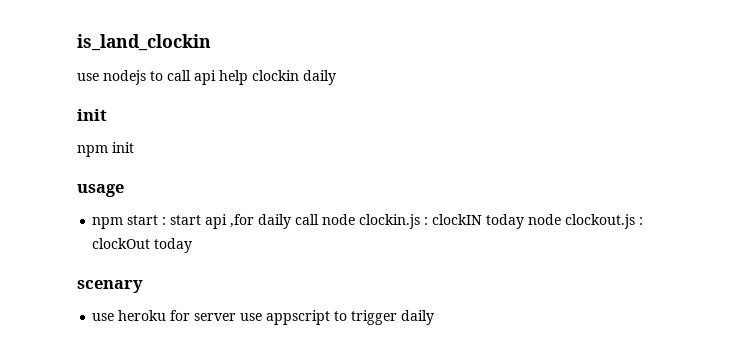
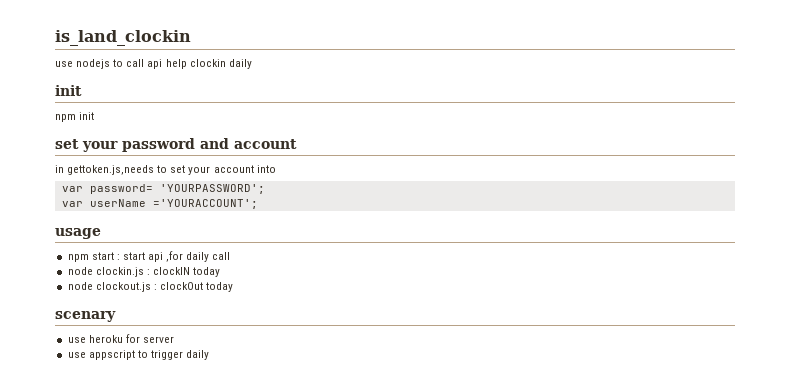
+ set your password and account
+ in gettoken.js,needs to set your account into
+ var password= 'YOURPASSWORD';
+ var userName ='YOURACCOUNT';
- npm start : start api ,for daily call node clockin.js : clockIN today node clockout.js : clockOut today
+ npm start : start api ,for daily call
+ node clockin.js : clockIN today
+ node clockout.js : clockOut today
- use heroku for server use appscript to trigger daily
+ use heroku for server
+ use appscript to trigger daily

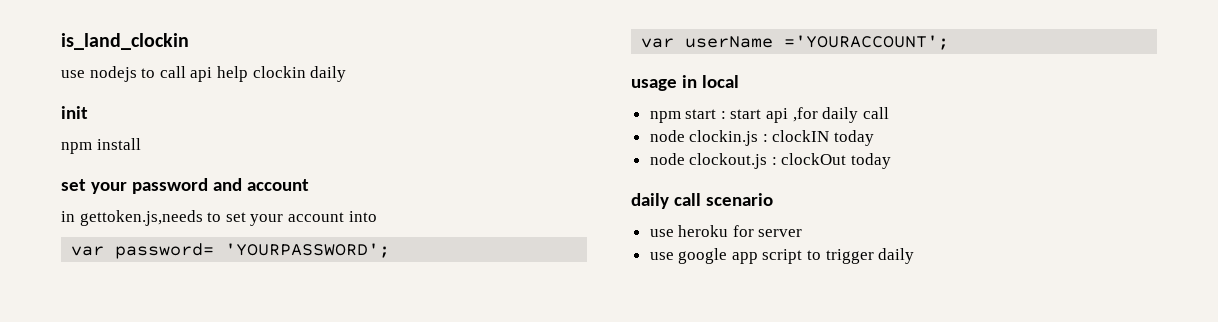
- npm init
+ npm install
- usage
+ usage in local
- scenary
+ daily call scenario
- use appscript to trigger daily
+ use google app script to trigger daily

